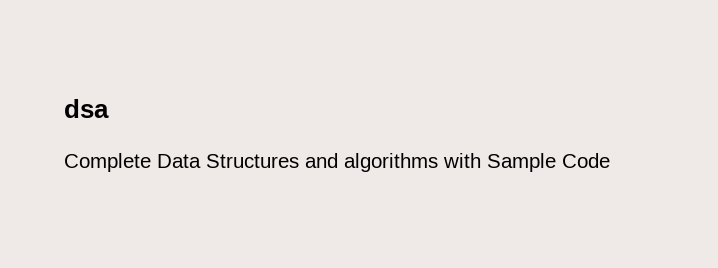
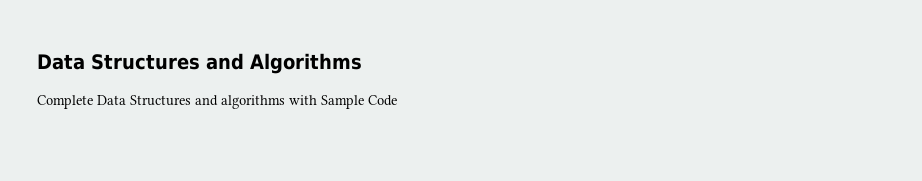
- dsa
+ Data Structures and Algorithms

